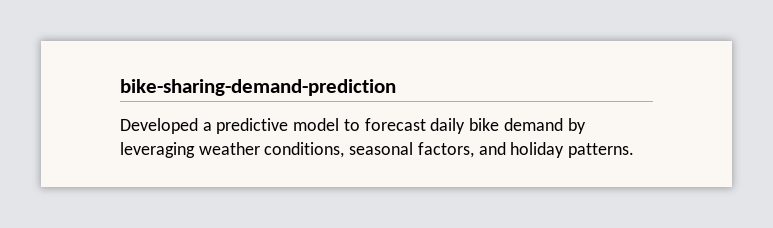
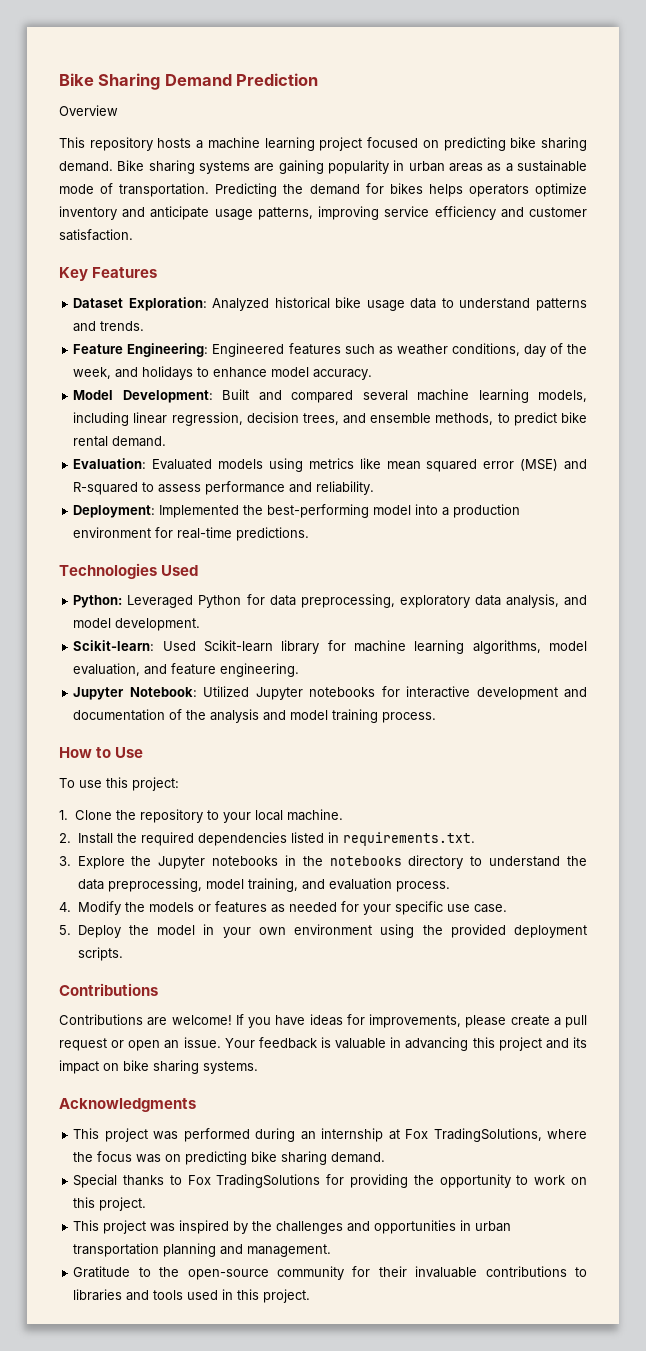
- bike-sharing-demand-prediction
- Developed a predictive model to forecast daily bike demand by leveraging weather conditions, seasonal factors, and holiday patterns.
+ Bike Sharing Demand Prediction
+ Overview
+ This repository hosts a machine learning project focused on predicting bike sharing demand. Bike sharing systems are gaining popularity in urban areas as a sustainable mode of transportation. Predicting the demand for bikes helps operators optimize inventory and anticipate usage patterns, improving service efficiency and customer satisfaction.
+ Key Features
+ Dataset Exploration: Analyzed historical bike usage data to understand patterns and trends.
+ Feature Engineering: Engineered features such as weather conditions, day of the week, and holidays to enhance model accuracy.
+ Model Development: Built and compared several machine learning models, including linear regression, decision trees, and ensemble methods, to predict bike rental demand.
+ Evaluation: Evaluated models using metrics like mean squared error (MSE) and R-squared to assess performance and reliability.
+ Deployment: Implemented the best-performing model into a production environment for real-time predictions.
+ Technologies Used
+ Python: Leveraged Python for data preprocessing, exploratory data analysis, and model development.
+ Scikit-learn: Used Scikit-learn library for machine learning algorithms, model evaluation, and feature engineering.
+ Jupyter Notebook: Utilized Jupyter notebooks for interactive development and documentation of the analysis and model training process.
+ How to Use
+ To use this project:
+ 1. Clone the repository to your local machine.
+ 2. Install the required dependencies listed in requirements.txt.
+ 3. Explore the Jupyter notebooks in the notebooks directory to understand the data preprocessing, model training, and evaluation process.
+ 4. Modify the models or features as needed for your specific use case.
+ 5. Deploy the model in your own environment using the provided deployment scripts.
+ Contributions
+ Contributions are welcome! If you have ideas for improvements, please create a pull request or open an issue. Your feedback is valuable in advancing this project and its impact on bike sharing systems.
+ Acknowledgments
+ This project was performed during an internship at Fox TradingSolutions, where the focus was on predicting bike sharing demand.
+ Special thanks to Fox TradingSolutions for providing the opportunity to work on this project.
+ This project was inspired by the challenges and opportunities in urban transportation planning and management.
+ Gratitude to the open-source community for their invaluable contributions to libraries and tools used in this project.

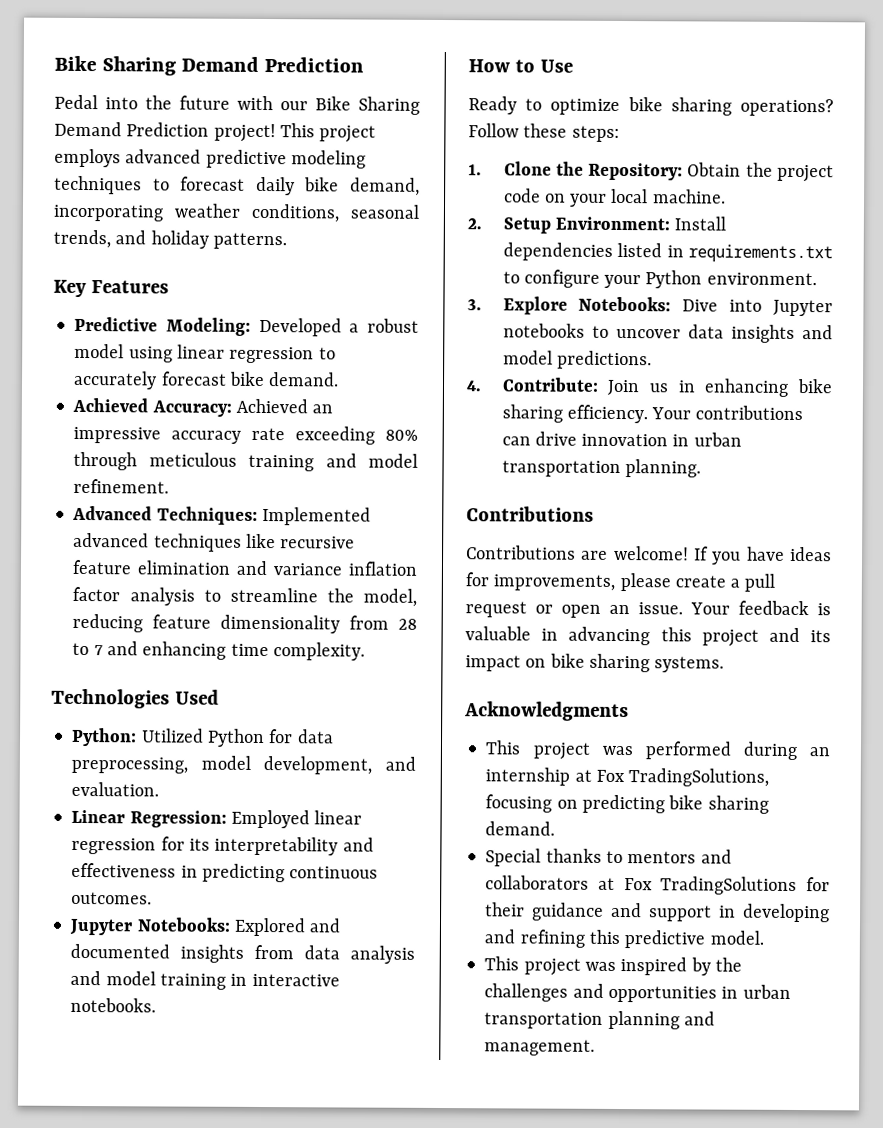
- Overview
- This repository hosts a machine learning project focused on predicting bike sharing demand. Bike sharing systems are gaining popularity in urban areas as a sustainable mode of transportation. Predicting the demand for bikes helps operators optimize inventory and anticipate usage patterns, improving service efficiency and customer satisfaction.
+ Pedal into the future with our Bike Sharing Demand Prediction project! This project employs advanced predictive modeling techniques to forecast daily bike demand, incorporating weather conditions, seasonal trends, and holiday patterns.
  Key Features
- Dataset Exploration: Analyzed historical bike usage data to understand patterns and trends.
- Feature Engineering: Engineered features such as weather conditions, day of the week, and holidays to enhance model accuracy.
- Model Development: Built and compared several machine learning models, including linear regression, decision trees, and ensemble methods, to predict bike rental demand.
- Evaluation: Evaluated models using metrics like mean squared error (MSE) and R-squared to assess performance and reliability.
- Deployment: Implemented the best-performing model into a production environment for real-time predictions.
+ Predictive Modeling: Developed a robust model using linear regression to accurately forecast bike demand.
+ Achieved Accuracy: Achieved an impressive accuracy rate exceeding 80% through meticulous training and model refinement.
+ Advanced Techniques: Implemented advanced techniques like recursive feature elimination and variance inflation factor analysis to streamline the model, reducing feature dimensionality from 28 to 7 and enhancing time complexity.
- Python: Leveraged Python for data preprocessing, exploratory data analysis, and model development.
- Scikit-learn: Used Scikit-learn library for machine learning algorithms, model evaluation, and feature engineering.
- Jupyter Notebook: Utilized Jupyter notebooks for interactive development and documentation of the analysis and model training process.
+ Python: Utilized Python for data preprocessing, model development, and evaluation.
+ Linear Regression: Employed linear regression for its interpretability and effectiveness in predicting continuous outcomes.
+ Jupyter Notebooks: Explored and documented insights from data analysis and model training in interactive notebooks.
- To use this project:
- 1. Clone the repository to your local machine.
- 2. Install the required dependencies listed in requirements.txt.
- 3. Explore the Jupyter notebooks in the notebooks directory to understand the data preprocessing, model training, and evaluation process.
- 4. Modify the models or features as needed for your specific use case.
- 5. Deploy the model in your own environment using the provided deployment scripts.
+ Ready to optimize bike sharing operations? Follow these steps:
+ 1. Clone the Repository: Obtain the project code on your local machine.
+ 2. Setup Environment: Install dependencies listed in requirements.txt to configure your Python environment.
+ 3. Explore Notebooks: Dive into Jupyter notebooks to uncover data insights and model predictions.
+ 4. Contribute: Join us in enhancing bike sharing efficiency. Your contributions can drive innovation in urban transportation planning.
- This project was performed during an internship at Fox TradingSolutions, where the focus was on predicting bike sharing demand.
+ This project was performed during an internship at Fox TradingSolutions, focusing on predicting bike sharing demand.
- Special thanks to Fox TradingSolutions for providing the opportunity to work on this project.
+ Special thanks to mentors and collaborators at Fox TradingSolutions for their guidance and support in developing and refining this predictive model.
- Gratitude to the open-source community for their invaluable contributions to libraries and tools used in this project.

